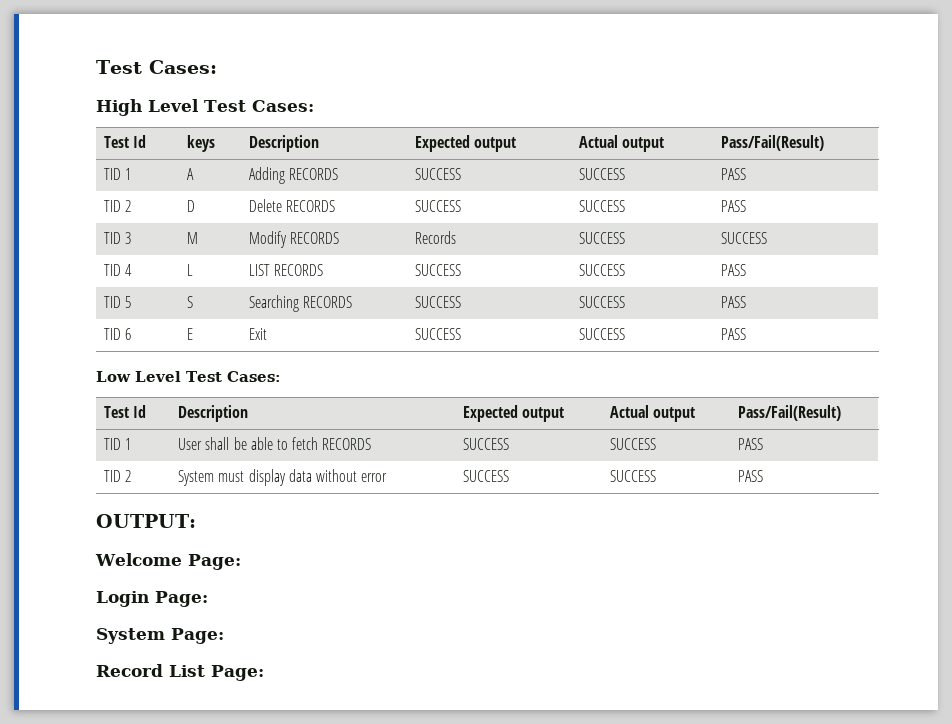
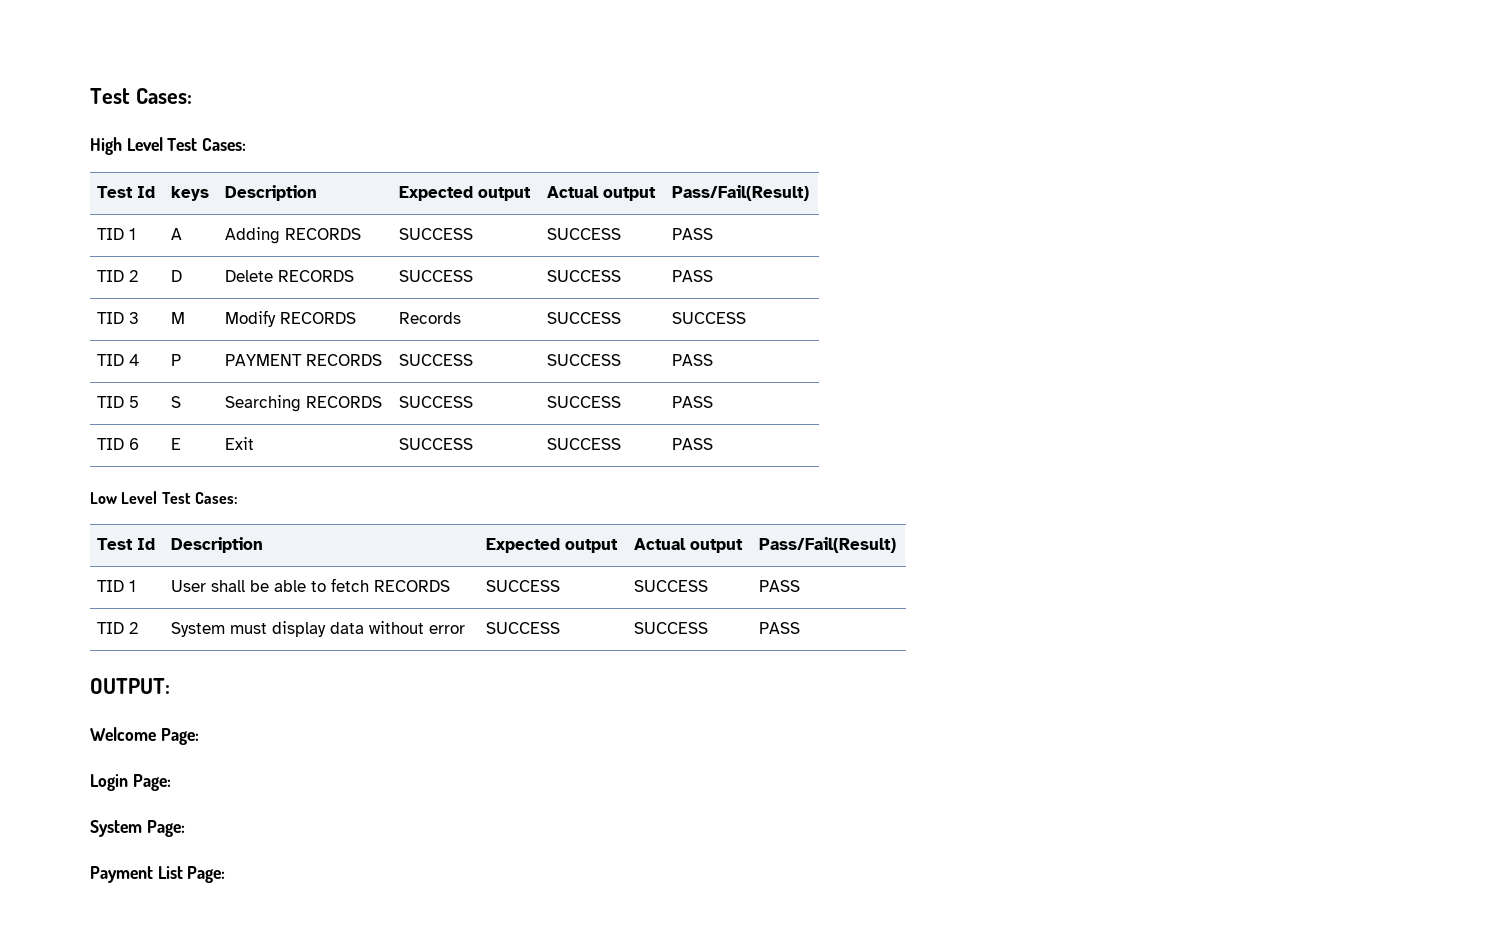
- TID 4 | L | LIST RECORDS | SUCCESS | SUCCESS | PASS
+ TID 4 | P | PAYMENT RECORDS | SUCCESS | SUCCESS | PASS
- Record List Page:
+ Payment List Page:

